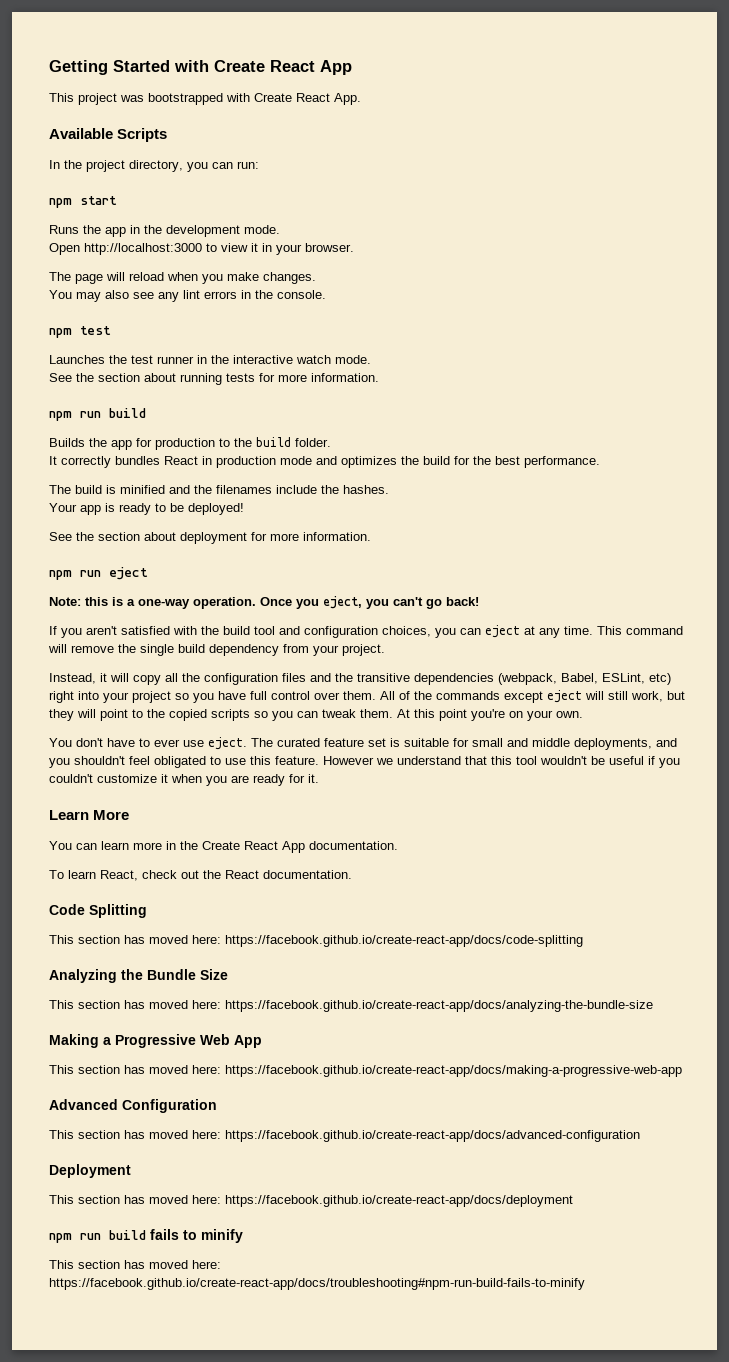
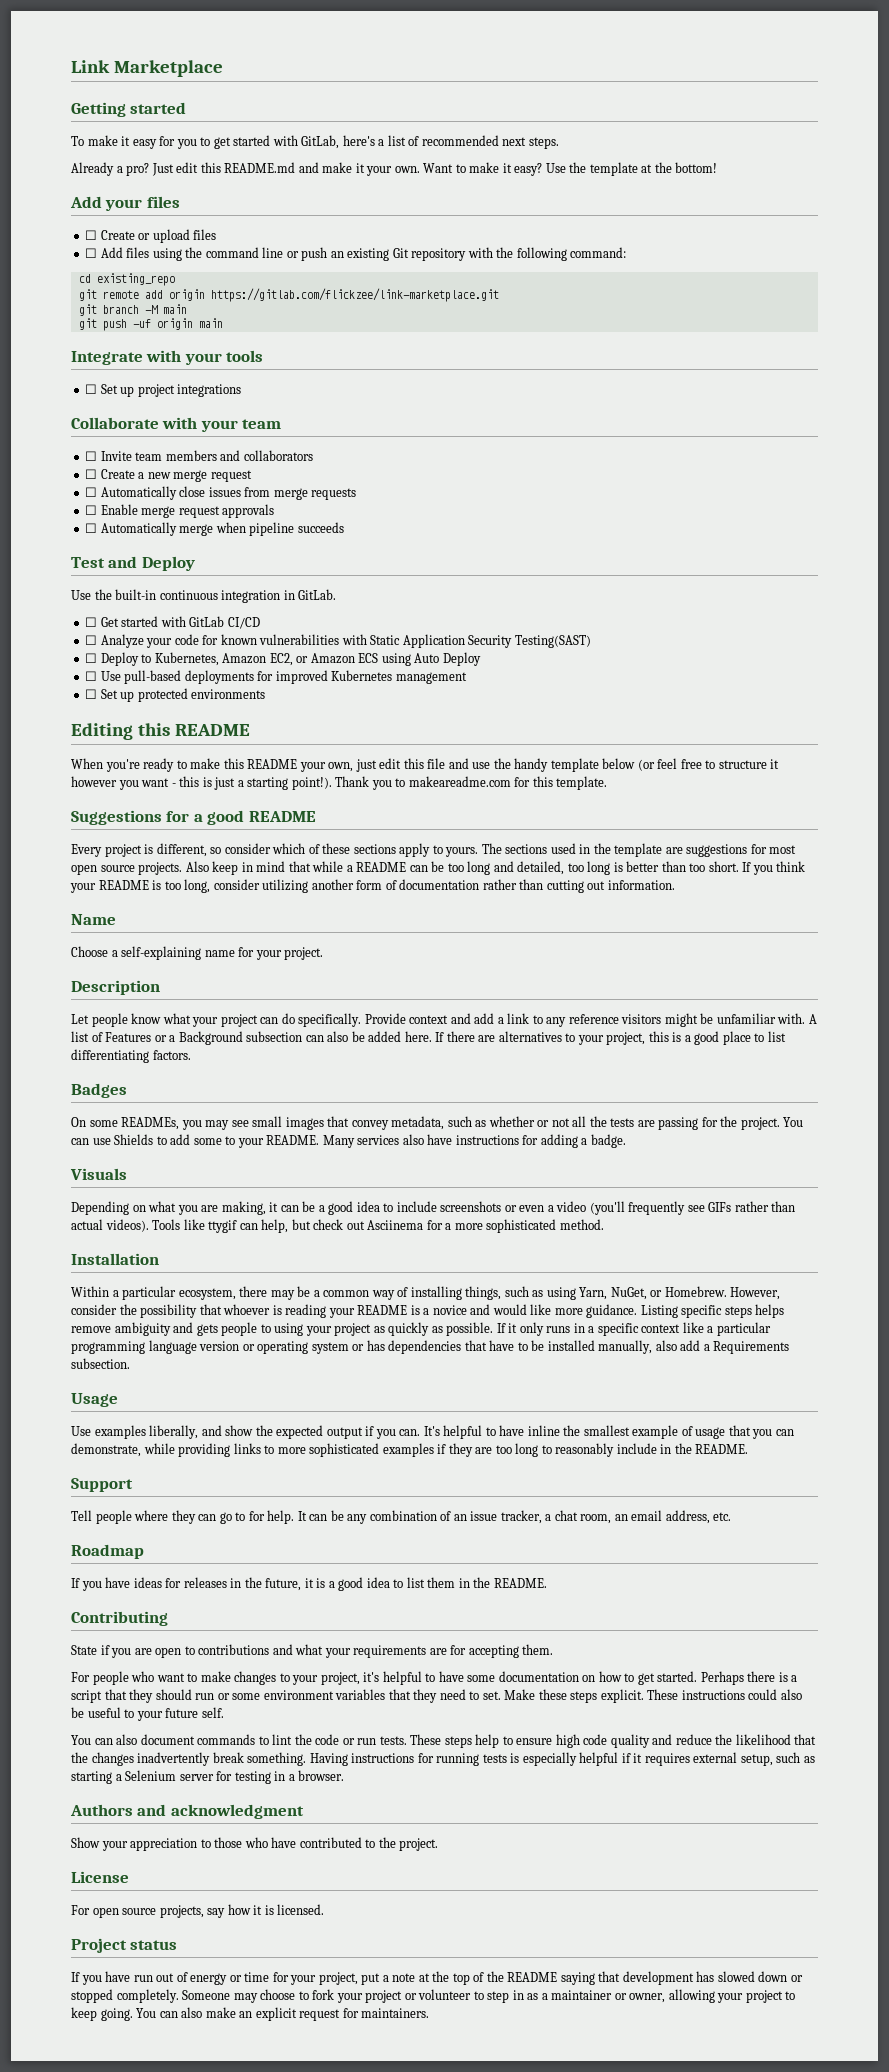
- Getting Started with Create React App
- This project was bootstrapped with Create React App.
- Available Scripts
- In the project directory, you can run:
- npm start
- Runs the app in the development mode.
- Open http://localhost:3000 to view it in your browser.
- The page will reload when you make changes.
- You may also see any lint errors in the console.
- npm test
- Launches the test runner in the interactive watch mode.
- See the section about running tests for more information.
- npm run build
- Builds the app for production to the build folder.
- It correctly bundles React in production mode and optimizes the build for the best performance.
- The build is minified and the filenames include the hashes.
- Your app is ready to be deployed!
- See the section about deployment for more information.
- npm run eject
- Note: this is a one-way operation. Once you eject, you can't go back!
- If you aren't satisfied with the build tool and configuration choices, you can eject at any time. This command will remove the single build dependency from your project.
- Instead, it will copy all the configuration files and the transitive dependencies (webpack, Babel, ESLint, etc) right into your project so you have full control over them. All of the commands except eject will still work, but they will point to the copied scripts so you can tweak them. At this point you're on your own.
- You don't have to ever use eject. The curated feature set is suitable for small and middle deployments, and you shouldn't feel obligated to use this feature. However we understand that this tool wouldn't be useful if you couldn't customize it when you are ready for it.
- Learn More
- You can learn more in the Create React App documentation.
- To learn React, check out the React documentation.
- Code Splitting
- This section has moved here: https://facebook.github.io/create-react-app/docs/code-splitting
- Analyzing the Bundle Size
- This section has moved here: https://facebook.github.io/create-react-app/docs/analyzing-the-bundle-size
- Making a Progressive Web App
- This section has moved here: https://facebook.github.io/create-react-app/docs/making-a-progressive-web-app
- Advanced Configuration
- This section has moved here: https://facebook.github.io/create-react-app/docs/advanced-configuration
- Deployment
- This section has moved here: https://facebook.github.io/create-react-app/docs/deployment
- npm run build fails to minify
- This section has moved here: https://facebook.github.io/create-react-app/docs/troubleshooting#npm-run-build-fails-to-minify
+ Link Marketplace
+ Getting started
+ To make it easy for you to get started with GitLab, here's a list of recommended next steps.
+ Already a pro? Just edit this README.md and make it your own. Want to make it easy? Use the template at the bottom!
+ Add your files
+ ☐ Create or upload files
+ ☐ Add files using the command line or push an existing Git repository with the following command:
+ cd existing_repo
+ git remote add origin https://gitlab.com/flickzee/link-marketplace.git
+ git branch -M main
+ git push -uf origin main
+ Integrate with your tools
+ ☐ Set up project integrations
+ Collaborate with your team
+ ☐ Invite team members and collaborators
+ ☐ Create a new merge request
+ ☐ Automatically close issues from merge requests
+ ☐ Enable merge request approvals
+ ☐ Automatically merge when pipeline succeeds
+ Test and Deploy
+ Use the built-in continuous integration in GitLab.
+ ☐ Get started with GitLab CI/CD
+ ☐ Analyze your code for known vulnerabilities with Static Application Security Testing(SAST)
+ ☐ Deploy to Kubernetes, Amazon EC2, or Amazon ECS using Auto Deploy
+ ☐ Use pull-based deployments for improved Kubernetes management
+ ☐ Set up protected environments
+ Editing this README
+ When you're ready to make this README your own, just edit this file and use the handy template below (or feel free to structure it however you want - this is just a starting point!). Thank you to makeareadme.com for this template.
+ Suggestions for a good README
+ Every project is different, so consider which of these sections apply to yours. The sections used in the template are suggestions for most open source projects. Also keep in mind that while a README can be too long and detailed, too long is better than too short. If you think your README is too long, consider utilizing another form of documentation rather than cutting out information.
+ Name
+ Choose a self-explaining name for your project.
+ Description
+ Let people know what your project can do specifically. Provide context and add a link to any reference visitors might be unfamiliar with. A list of Features or a Background subsection can also be added here. If there are alternatives to your project, this is a good place to list differentiating factors.
+ Badges
+ On some READMEs, you may see small images that convey metadata, such as whether or not all the tests are passing for the project. You can use Shields to add some to your README. Many services also have instructions for adding a badge.
+ Visuals
+ Depending on what you are making, it can be a good idea to include screenshots or even a video (you'll frequently see GIFs rather than actual videos). Tools like ttygif can help, but check out Asciinema for a more sophisticated method.
+ Installation
+ Within a particular ecosystem, there may be a common way of installing things, such as using Yarn, NuGet, or Homebrew. However, consider the possibility that whoever is reading your README is a novice and would like more guidance. Listing specific steps helps remove ambiguity and gets people to using your project as quickly as possible. If it only runs in a specific context like a particular programming language version or operating system or has dependencies that have to be installed manually, also add a Requirements subsection.
+ Usage
+ Use examples liberally, and show the expected output if you can. It's helpful to have inline the smallest example of usage that you can demonstrate, while providing links to more sophisticated examples if they are too long to reasonably include in the README.
+ Support
+ Tell people where they can go to for help. It can be any combination of an issue tracker, a chat room, an email address, etc.
+ Roadmap
+ If you have ideas for releases in the future, it is a good idea to list them in the README.
+ Contributing
+ State if you are open to contributions and what your requirements are for accepting them.
+ For people who want to make changes to your project, it's helpful to have some documentation on how to get started. Perhaps there is a script that they should run or some environment variables that they need to set. Make these steps explicit. These instructions could also be useful to your future self.
+ You can also document commands to lint the code or run tests. These steps help to ensure high code quality and reduce the likelihood that the changes inadvertently break something. Having instructions for running tests is especially helpful if it requires external setup, such as starting a Selenium server for testing in a browser.
+ Authors and acknowledgment
+ Show your appreciation to those who have contributed to the project.
+ License
+ For open source projects, say how it is licensed.
+ Project status
+ If you have run out of energy or time for your project, put a note at the top of the README saying that development has slowed down or stopped completely. Someone may choose to fork your project or volunteer to step in as a maintainer or owner, allowing your project to keep going. You can also make an explicit request for maintainers.

